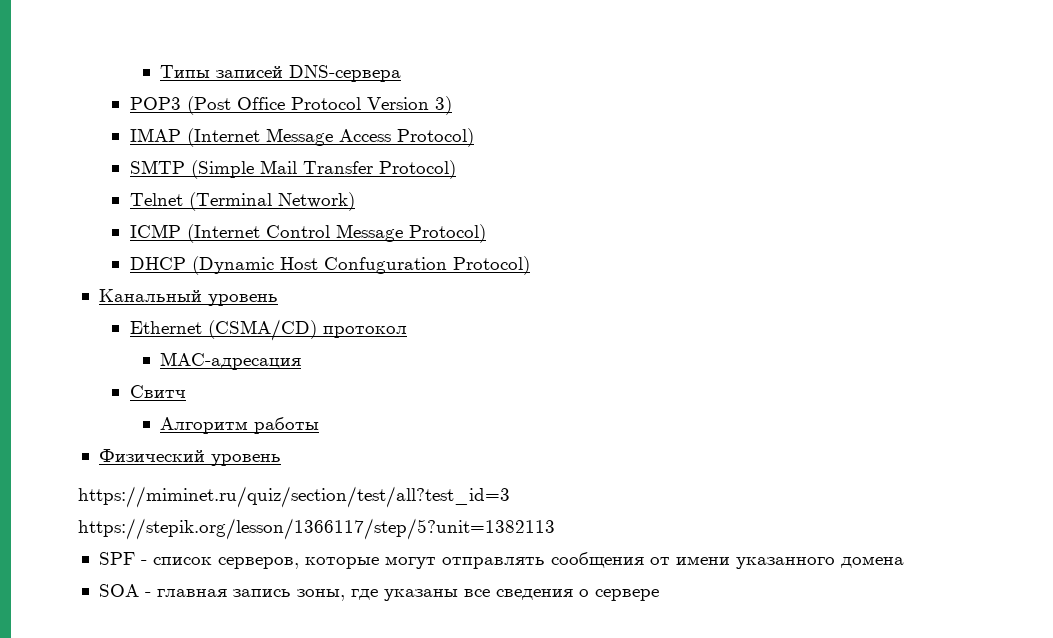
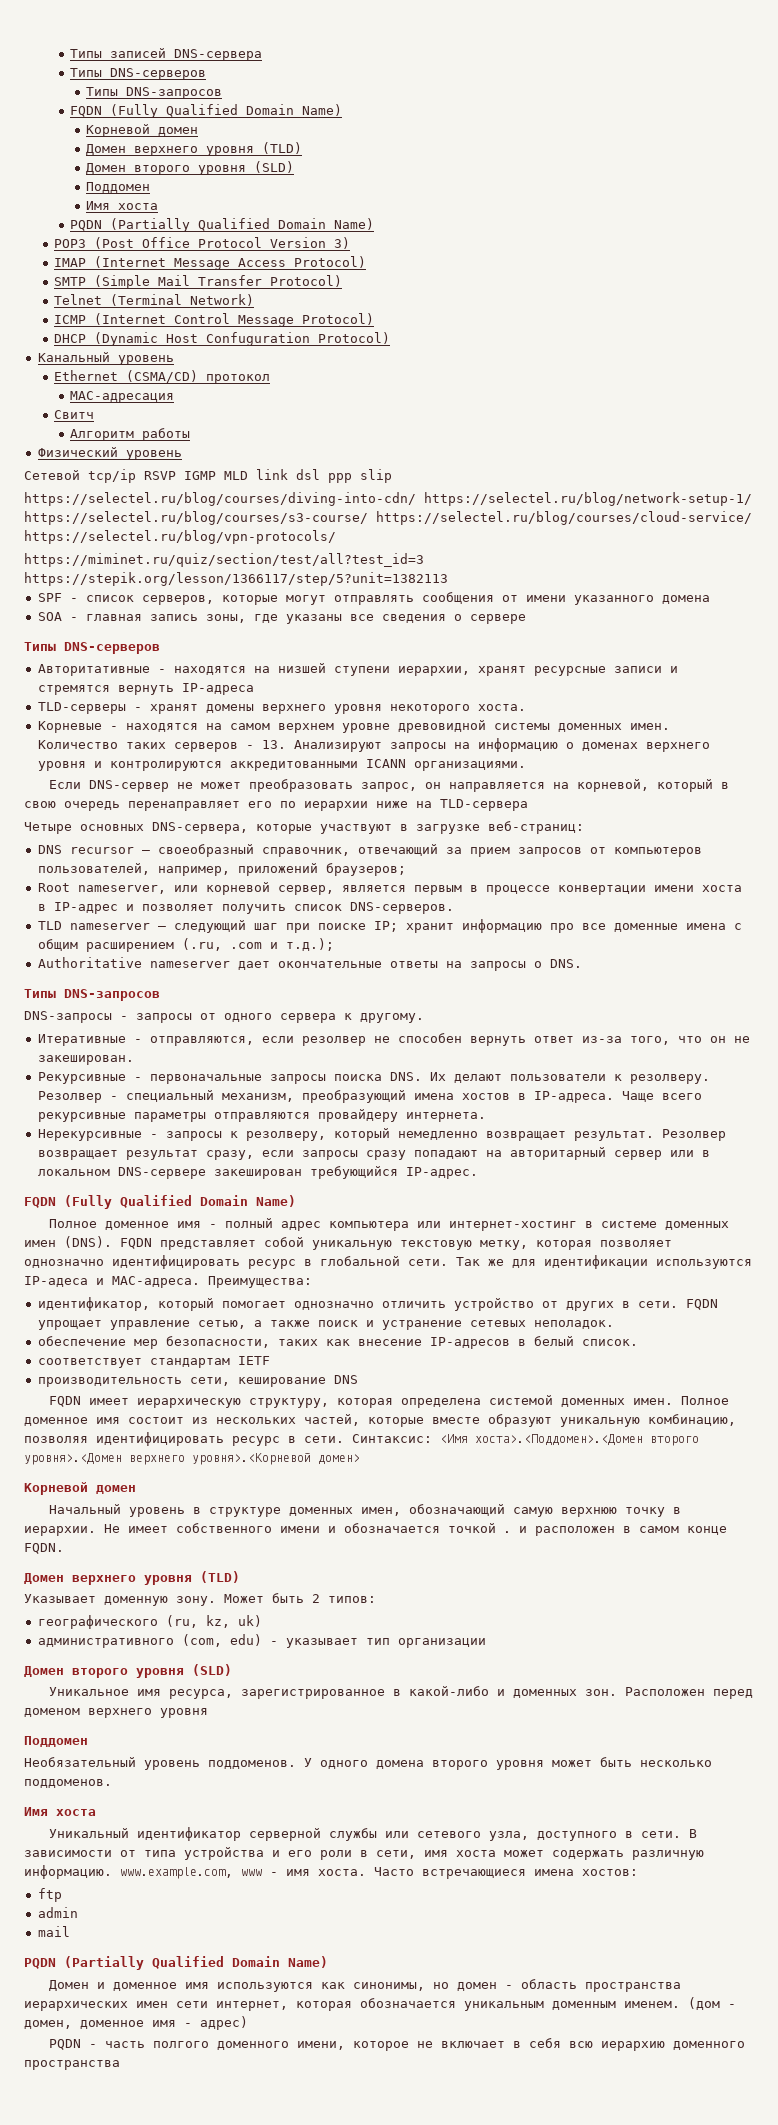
  Типы записей DNS-сервера
+ Типы DNS-серверов
+ Типы DNS-запросов
+ FQDN (Fully Qualified Domain Name)
+ Корневой домен
+ Домен верхнего уровня (TLD)
+ Домен второго уровня (SLD)
+ Поддомен
+ Имя хоста
+ PQDN (Partially Qualified Domain Name)
+ Сетевой tcp/ip RSVP IGMP MLD link dsl ppp slip
+ https://selectel.ru/blog/courses/diving-into-cdn/ https://selectel.ru/blog/network-setup-1/ https://selectel.ru/blog/courses/s3-course/ https://selectel.ru/blog/courses/cloud-service/ https://selectel.ru/blog/vpn-protocols/
  SOA - главная запись зоны, где указаны все сведения о сервере
+ Типы DNS-серверов
+ Авторитативные - находятся на низшей ступени иерархии, хранят ресурсные записи и стремятся вернуть IP-адреса
+ TLD-серверы - хранят домены верхнего уровня некоторого хоста.
+ Корневые - находятся на самом верхнем уровне древовидной системы доменных имен. Количество таких серверов - 13. Анализируют запросы на информацию о доменах верхнего уровня и контролируются аккредитованными ICANN организациями.
+ Если DNS-сервер не может преобразовать запрос, он направляется на корневой, который в свою очередь перенаправляет его по иерархии ниже на TLD-сервера
+ Четыре основных DNS-сервера, которые участвуют в загрузке веб-страниц:
+ DNS recursor — своеобразный справочник, отвечающий за прием запросов от компьютеров пользователей, например, приложений браузеров;
+ Root nameserver, или корневой сервер, является первым в процессе конвертации имени хоста в IP-адрес и позволяет получить список DNS-серверов.
+ TLD nameserver — следующий шаг при поиске IP; хранит информацию про все доменные имена с общим расширением (.ru, .com и т.д.);
+ Authoritative nameserver дает окончательные ответы на запросы о DNS.
+ Типы DNS-запросов
+ DNS-запросы - запросы от одного сервера к другому.
+ Итеративные - отправляются, если резолвер не способен вернуть ответ из-за того, что он не закеширован.
+ Рекурсивные - первоначальные запросы поиска DNS. Их делают пользователи к резолверу. Резолвер - специальный механизм, преобразующий имена хостов в IP-адреса. Чаще всего рекурсивные параметры отправляются провайдеру интернета.
+ Нерекурсивные - запросы к резолверу, который немедленно возвращает результат. Резолвер возвращает результат сразу, если запросы сразу попадают на авторитарный сервер или в локальном DNS-сервере закеширован требующийся IP-адрес.
+ FQDN (Fully Qualified Domain Name)
+ Полное доменное имя - полный адрес компьютера или интернет-хостинг в системе доменных имен (DNS). FQDN представляет собой уникальную текстовую метку, которая позволяет однозначно идентифицировать ресурс в глобальной сети. Так же для идентификации используются IP-адеса и MAC-адреса. Преимущества:
+ идентификатор, который помогает однозначно отличить устройство от других в сети. FQDN упрощает управление сетью, а также поиск и устранение сетевых неполадок.
+ обеспечение мер безопасности, таких как внесение IP-адресов в белый список.
+ соответствует стандартам IETF
+ производительность сети, кеширование DNS
+ FQDN имеет иерархическую структуру, которая определена системой доменных имен. Полное доменное имя состоит из нескольких частей, которые вместе образуют уникальную комбинацию, позволяя идентифицировать ресурс в сети. Синтаксис: <Имя хоста>.<Поддомен>.<Домен второго уровня>.<Домен верхнего уровня>.<Корневой домен>
+ Корневой домен
+ Начальный уровень в структуре доменных имен, обозначающий самую верхнюю точку в иерархии. Не имеет собственного имени и обозначается точкой . и расположен в самом конце FQDN.
+ Домен верхнего уровня (TLD)
+ Указывает доменную зону. Может быть 2 типов:
+ географического (ru, kz, uk)
+ административного (com, edu) - указывает тип организации
+ Домен второго уровня (SLD)
+ Уникальное имя ресурса, зарегистрированное в какой-либо и доменных зон. Расположен перед доменом верхнего уровня
+ Поддомен
+ Необязательный уровень поддоменов. У одного домена второго уровня может быть несколько поддоменов.
+ Имя хоста
+ Уникальный идентификатор серверной службы или сетевого узла, доступного в сети. В зависимости от типа устройства и его роли в сети, имя хоста может содержать различную информацию. www.example.com, www - имя хоста. Часто встречающиеся имена хостов:
+ ftp
+ admin
+ mail
+ PQDN (Partially Qualified Domain Name)
+ Домен и доменное имя используются как синонимы, но домен - область пространства иерархических имен сети интернет, которая обозначается уникальным доменным именем. (дом - домен, доменное имя - адрес)
+ PQDN - часть полгого доменного имени, которое не включает в себя всю иерархию доменного пространства

